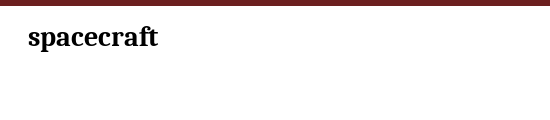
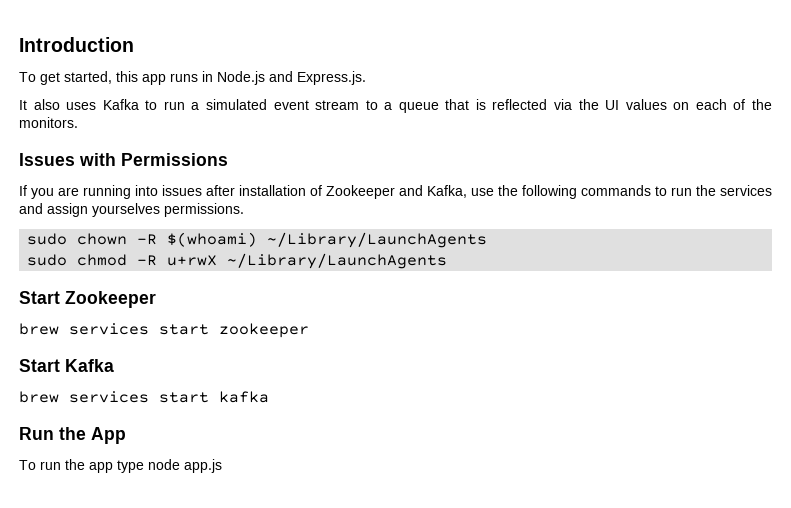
- spacecraft
+ Introduction
+ To get started, this app runs in Node.js and Express.js.
+ It also uses Kafka to run a simulated event stream to a queue that is reflected via the UI values on each of the monitors.
+ Issues with Permissions
+ If you are running into issues after installation of Zookeeper and Kafka, use the following commands to run the services and assign yourselves permissions.
+ sudo chown -R $(whoami) ~/Library/LaunchAgents
+ sudo chmod -R u+rwX ~/Library/LaunchAgents
+ Start Zookeeper
+ brew services start zookeeper
+ Start Kafka
+ brew services start kafka
+ Run the App
+ To run the app type node app.js

